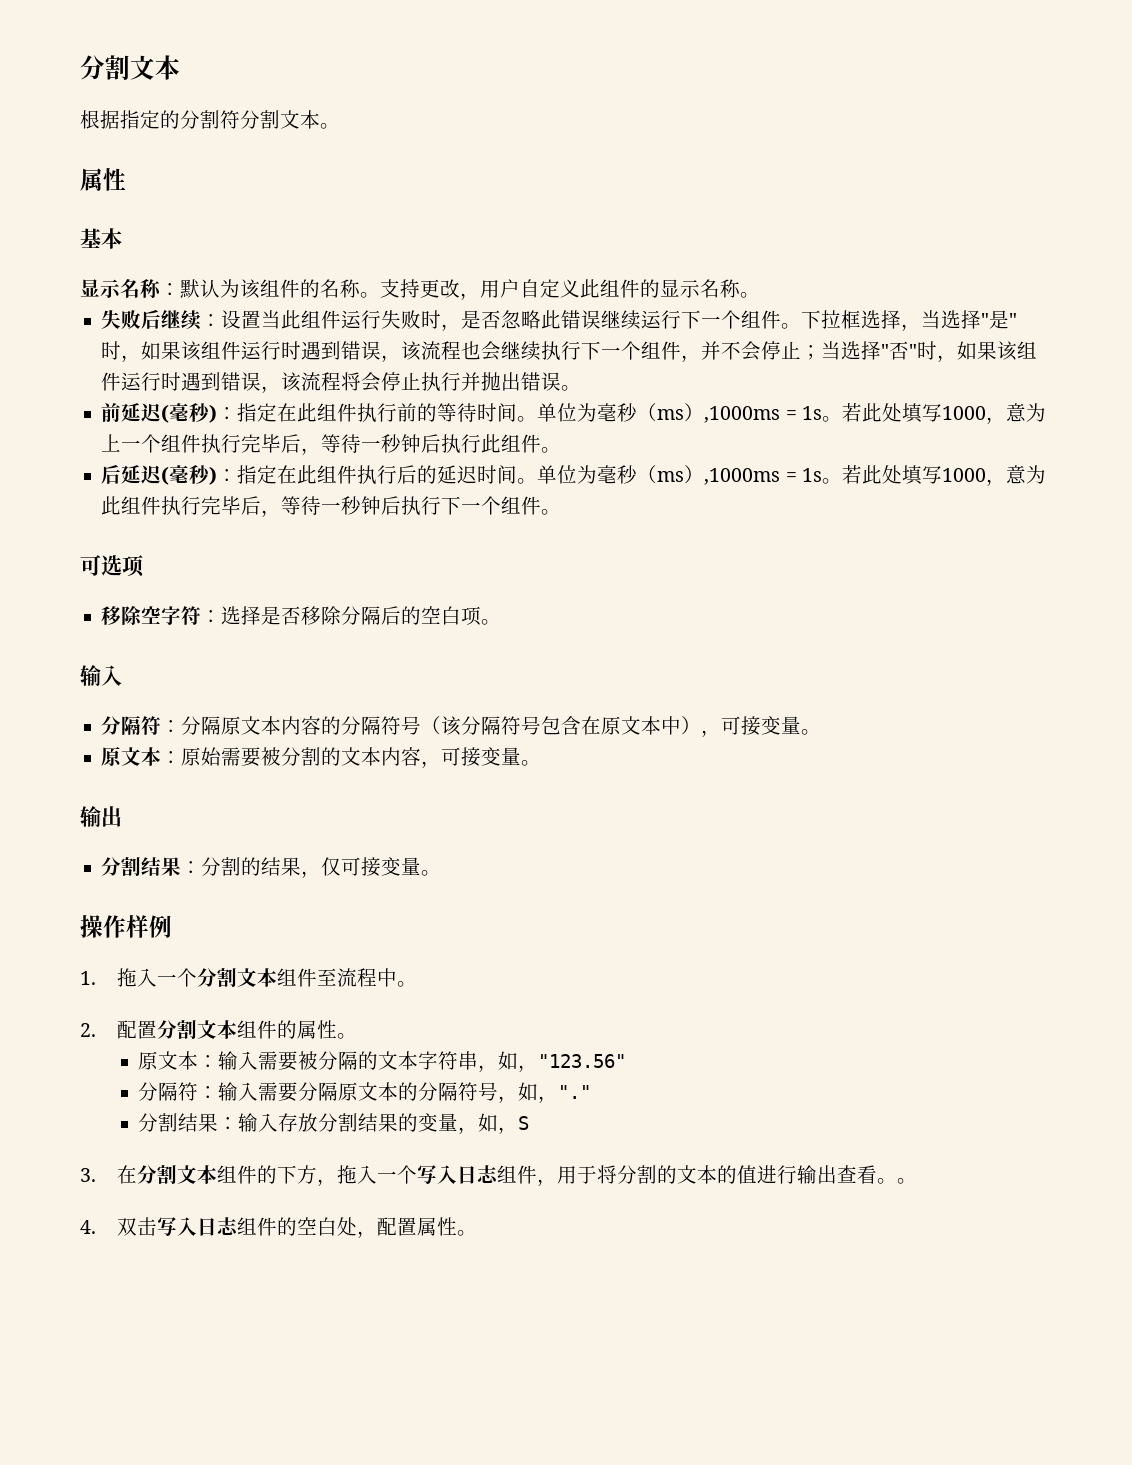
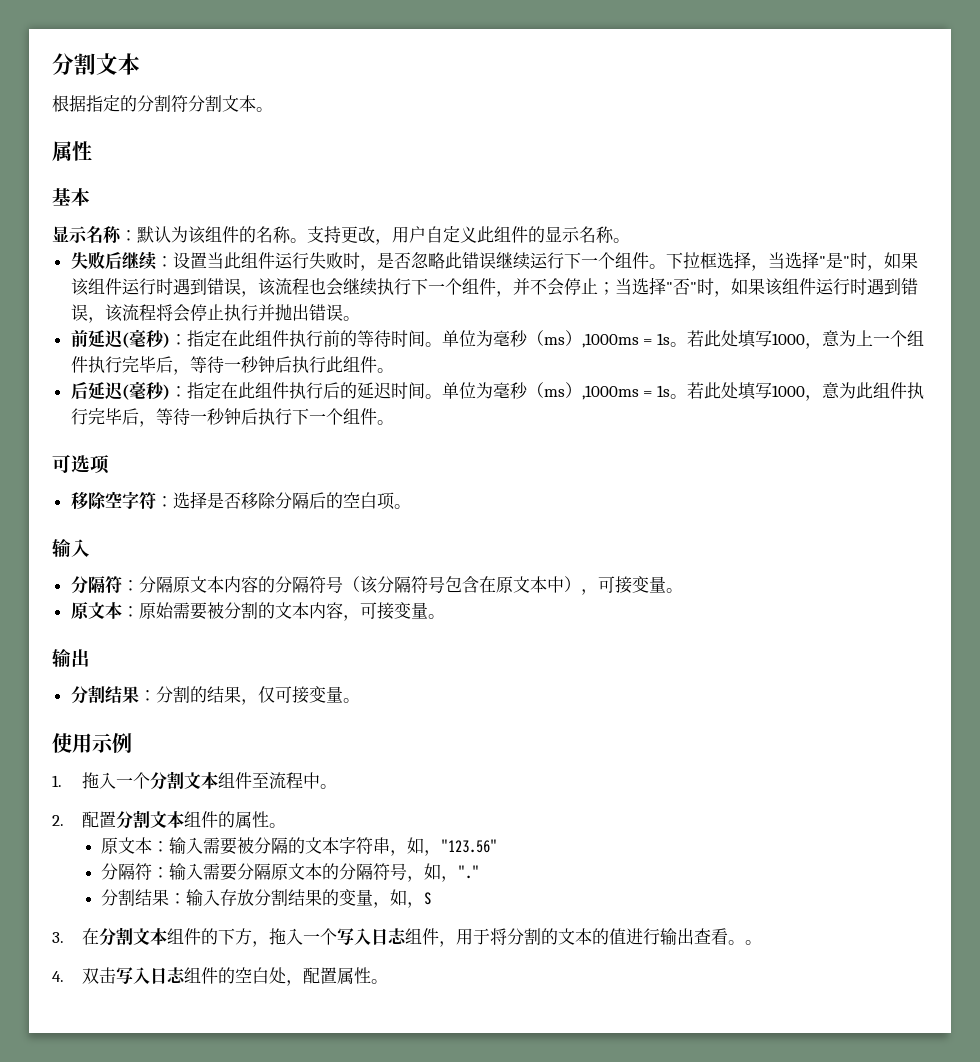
- 操作样例
+ 使用示例

